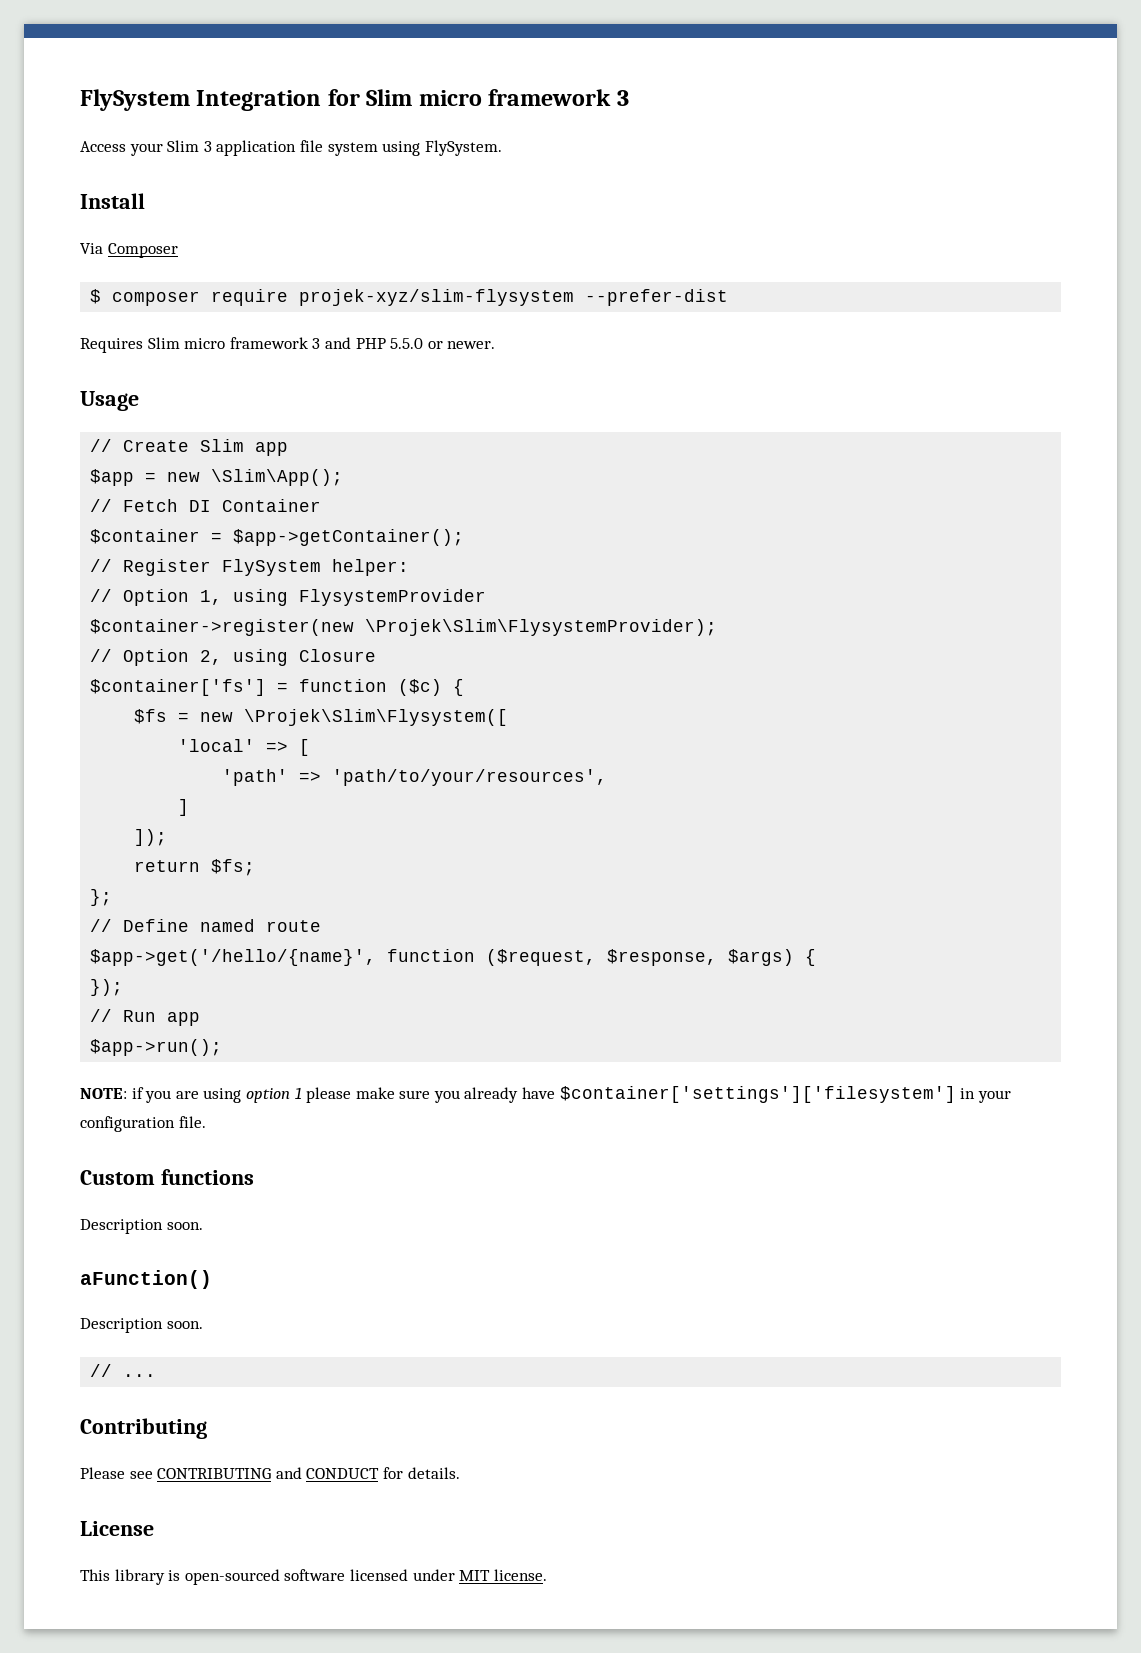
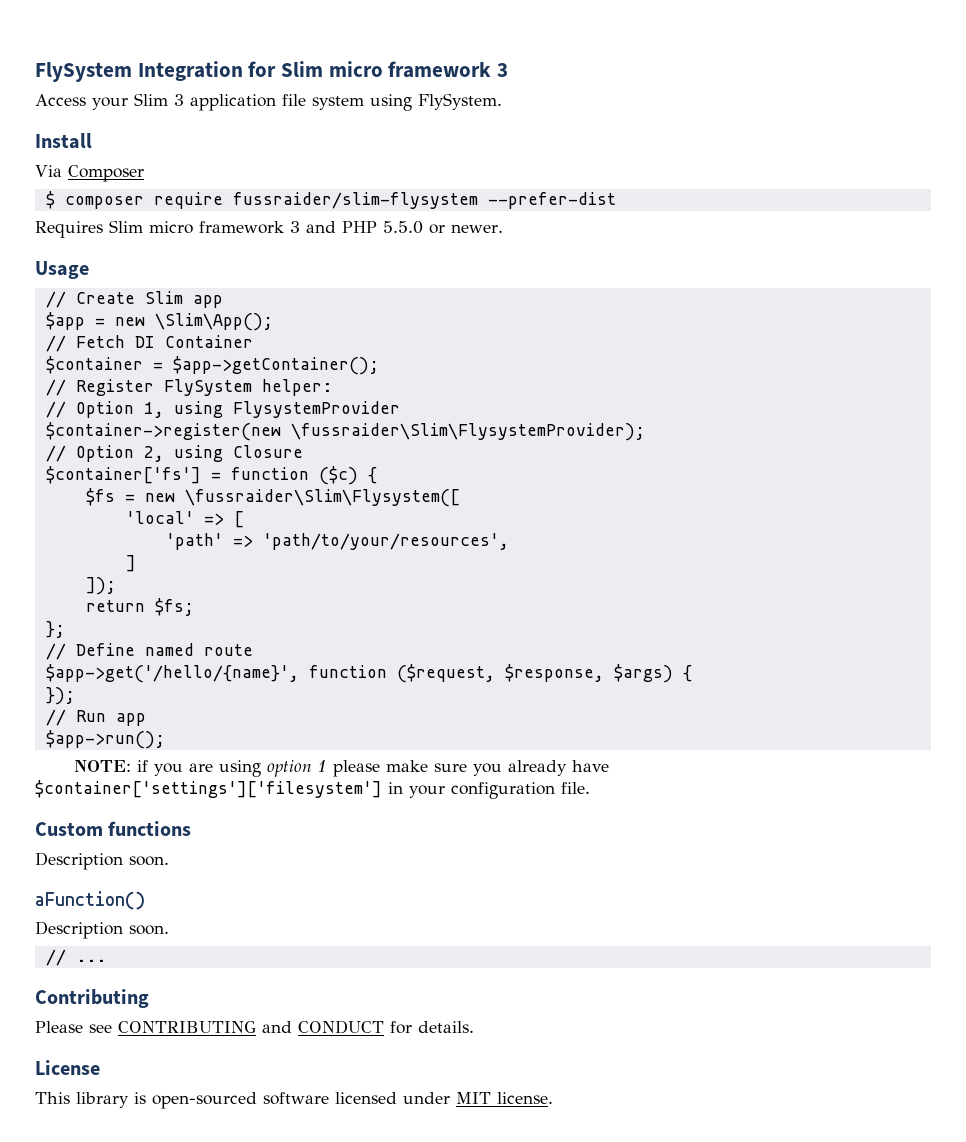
- $ composer require projek-xyz/slim-flysystem --prefer-dist
+ $ composer require fussraider/slim-flysystem --prefer-dist
- $container->register(new \Projek\Slim\FlysystemProvider);
+ $container->register(new \fussraider\Slim\FlysystemProvider);
- $fs = new \Projek\Slim\Flysystem([
+ $fs = new \fussraider\Slim\Flysystem([

